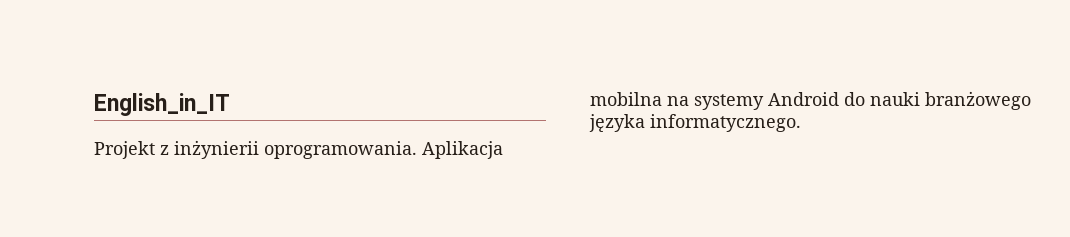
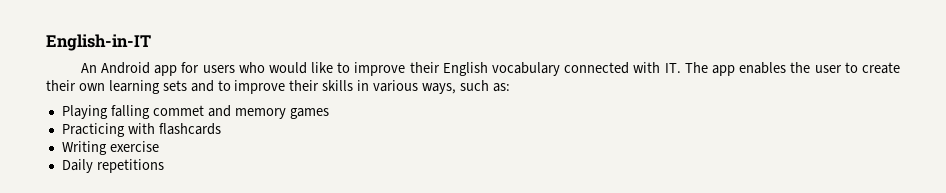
- English_in_IT
- Projekt z inżynierii oprogramowania. Aplikacja mobilna na systemy Android do nauki branżowego języka informatycznego.
+ English-in-IT
+ An Android app for users who would like to improve their English vocabulary connected with IT. The app enables the user to create their own learning sets and to improve their skills in various ways, such as:
+ Playing falling commet and memory games
+ Practicing with flashcards
+ Writing exercise
+ Daily repetitions

